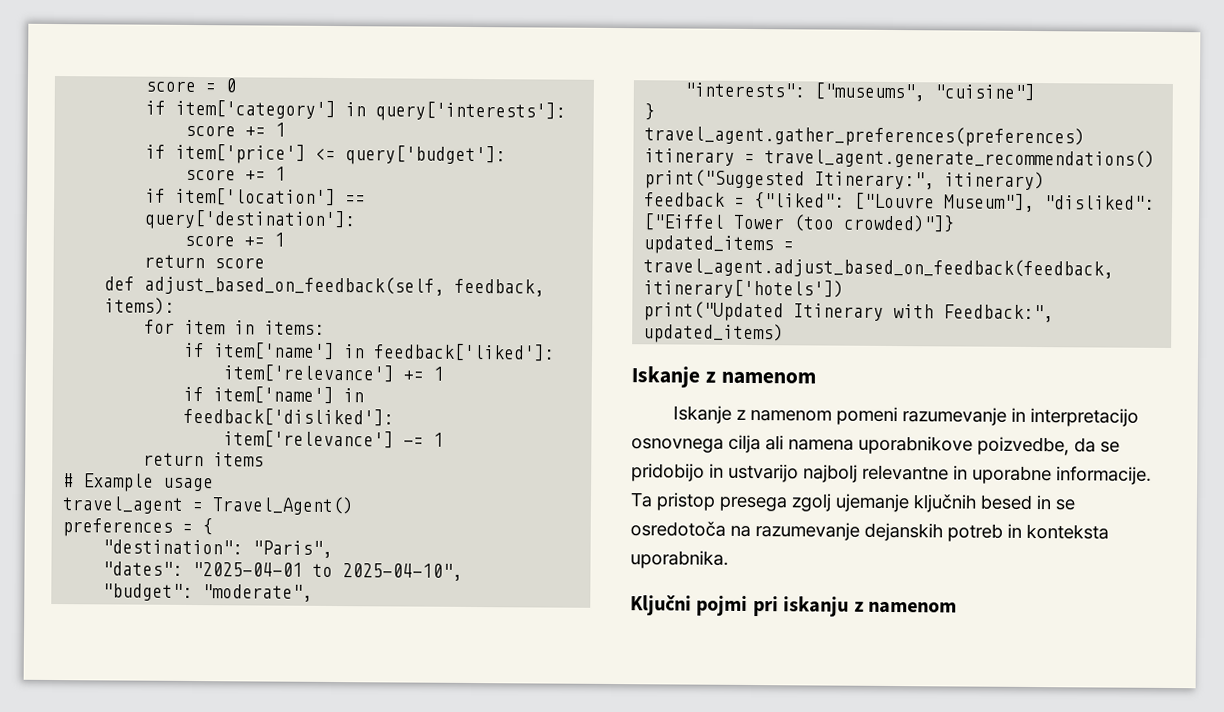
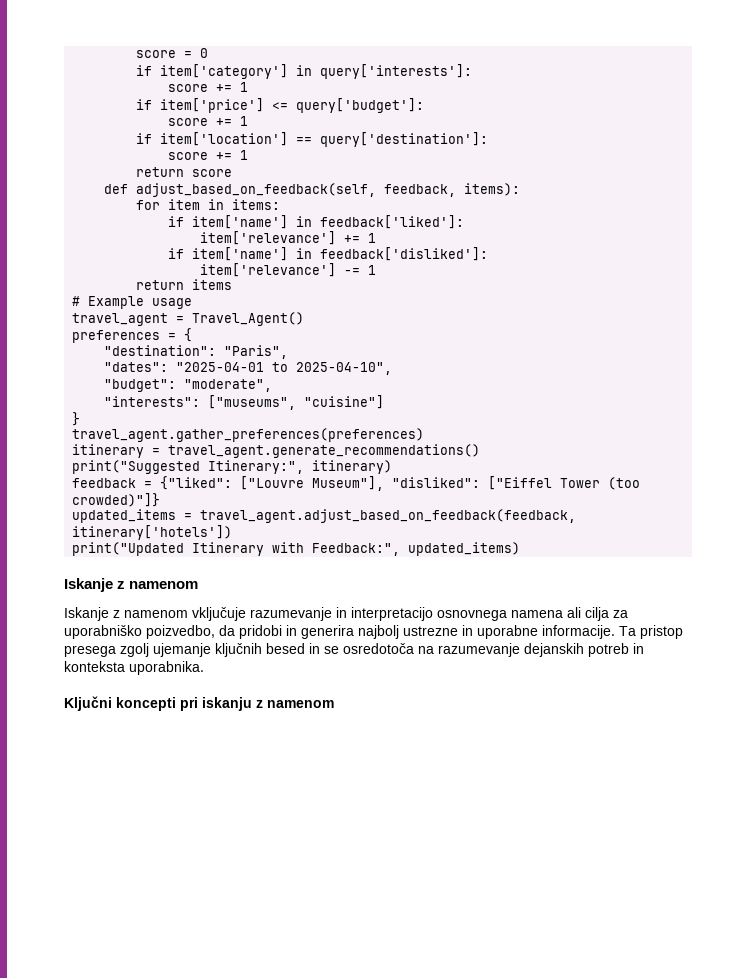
- Iskanje z namenom pomeni razumevanje in interpretacijo osnovnega cilja ali namena uporabnikove poizvedbe, da se pridobijo in ustvarijo najbolj relevantne in uporabne informacije.
+ Iskanje z namenom vključuje razumevanje in interpretacijo osnovnega namena ali cilja za uporabniško poizvedbo, da pridobi in generira najbolj ustrezne in uporabne informacije.
- Ključni pojmi pri iskanju z namenom
+ Ključni koncepti pri iskanju z namenom

